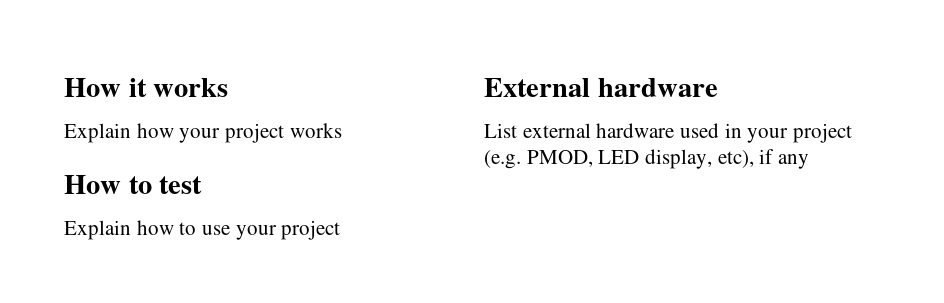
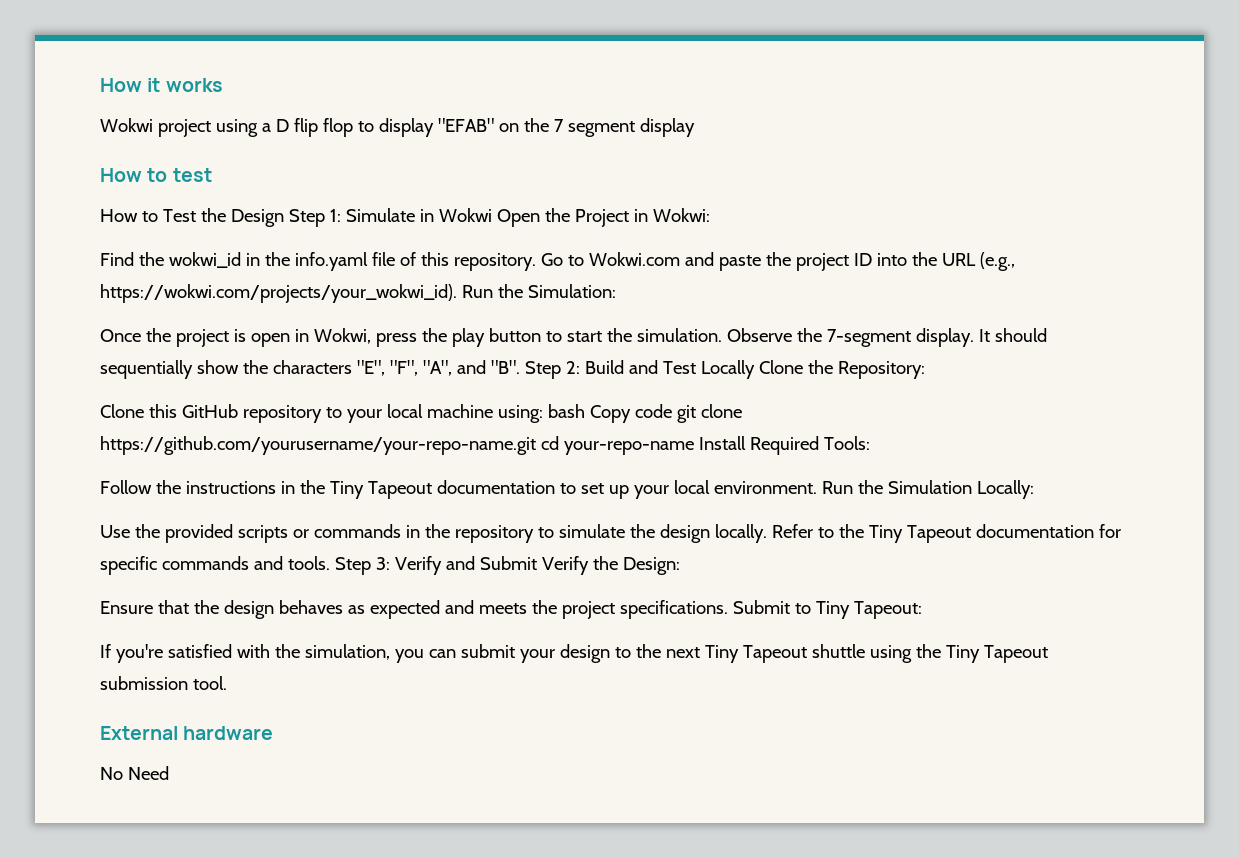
- Explain how your project works
+ Wokwi project using a D flip flop to display "EFAB" on the 7 segment display
  How to test
- Explain how to use your project
+ How to Test the Design Step 1: Simulate in Wokwi Open the Project in Wokwi:
+ Find the wokwi_id in the info.yaml file of this repository. Go to Wokwi.com and paste the project ID into the URL (e.g., https://wokwi.com/projects/your_wokwi_id). Run the Simulation:
+ Once the project is open in Wokwi, press the play button to start the simulation. Observe the 7-segment display. It should sequentially show the characters "E", "F", "A", and "B". Step 2: Build and Test Locally Clone the Repository:
+ Clone this GitHub repository to your local machine using: bash Copy code git clone https://github.com/yourusername/your-repo-name.git cd your-repo-name Install Required Tools:
+ Follow the instructions in the Tiny Tapeout documentation to set up your local environment. Run the Simulation Locally:
+ Use the provided scripts or commands in the repository to simulate the design locally. Refer to the Tiny Tapeout documentation for specific commands and tools. Step 3: Verify and Submit Verify the Design:
+ Ensure that the design behaves as expected and meets the project specifications. Submit to Tiny Tapeout:
+ If you're satisfied with the simulation, you can submit your design to the next Tiny Tapeout shuttle using the Tiny Tapeout submission tool.
  External hardware
- List external hardware used in your project (e.g. PMOD, LED display, etc), if any
+ No Need

